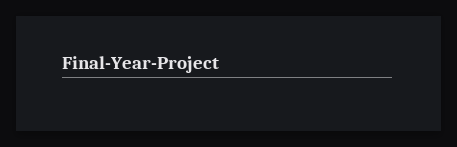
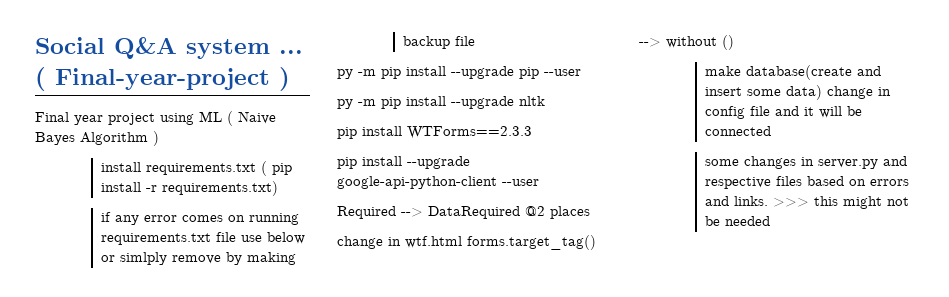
- Final-Year-Project
+ Social Q&A system ... ( Final-year-project )
+ Final year project using ML ( Naive Bayes Algorithm )
+ install requirements.txt ( pip install -r requirements.txt)
+ if any error comes on running requirements.txt file use below or simlply remove by making backup file
+ py -m pip install --upgrade pip --user
+ py -m pip install --upgrade nltk
+ pip install WTForms==2.3.3
+ pip install --upgrade google-api-python-client --user
+ Required --> DataRequired @2 places
+ change in wtf.html forms.target_tag() --> without ()
+ make database(create and insert some data) change in config file and it will be connected
+ some changes in server.py and respective files based on errors and links. >>> this might not be needed

